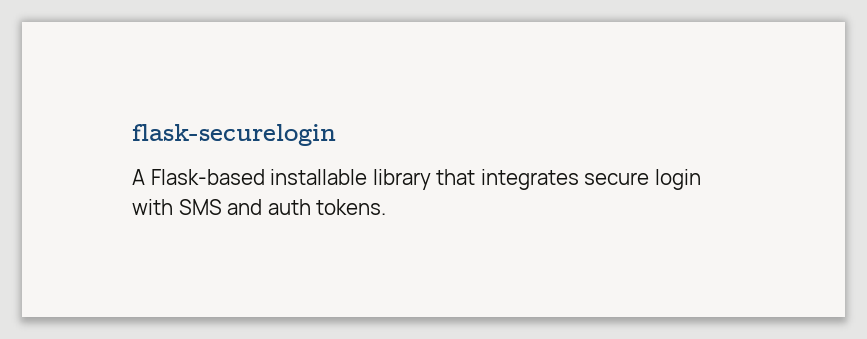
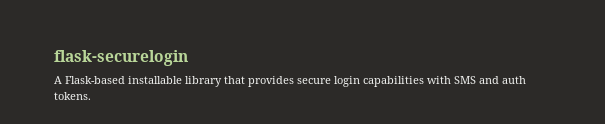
- A Flask-based installable library that integrates secure login with SMS and auth tokens.
+ A Flask-based installable library that provides secure login capabilities with SMS and auth tokens.

